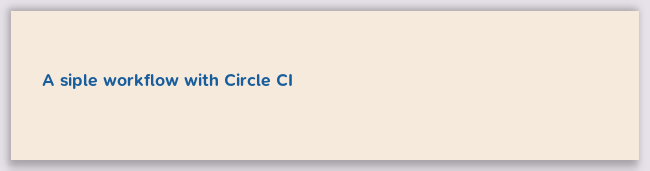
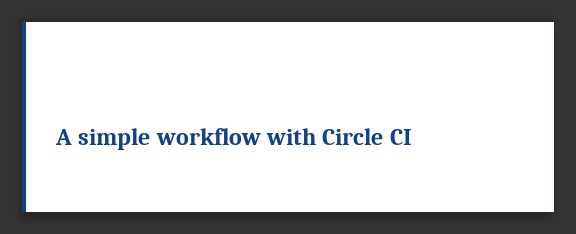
- A siple workflow with Circle CI
+ A simple workflow with Circle CI

